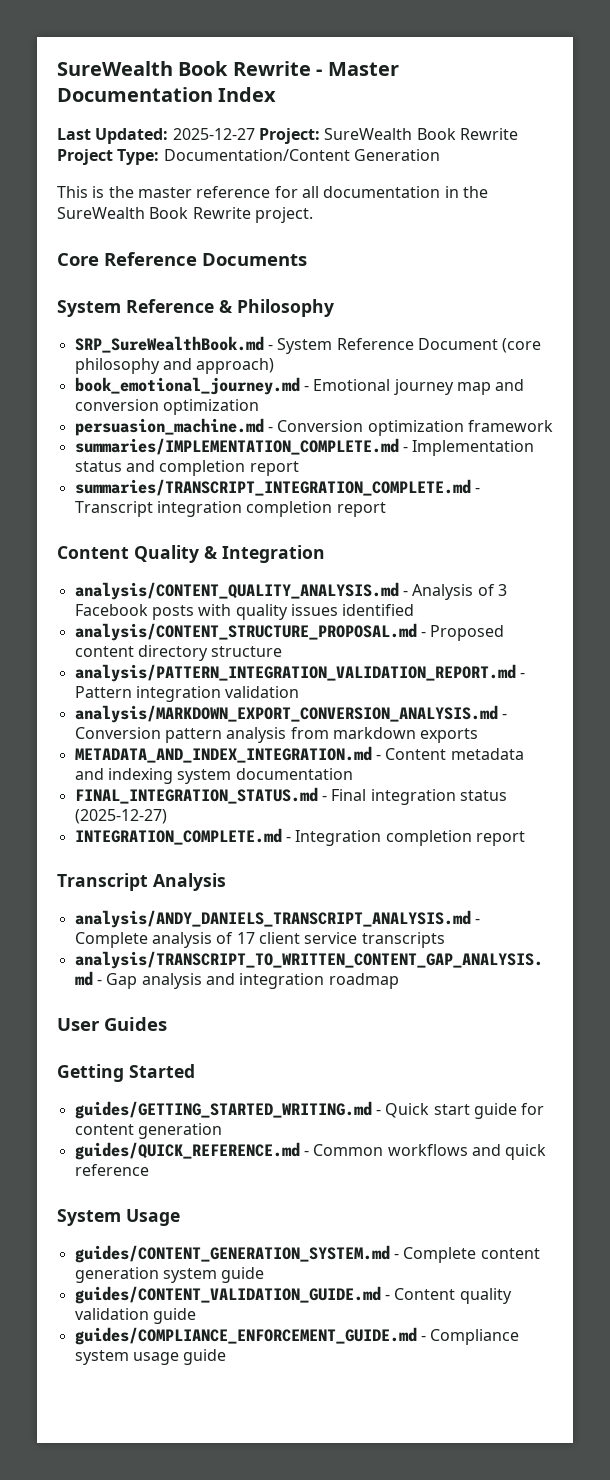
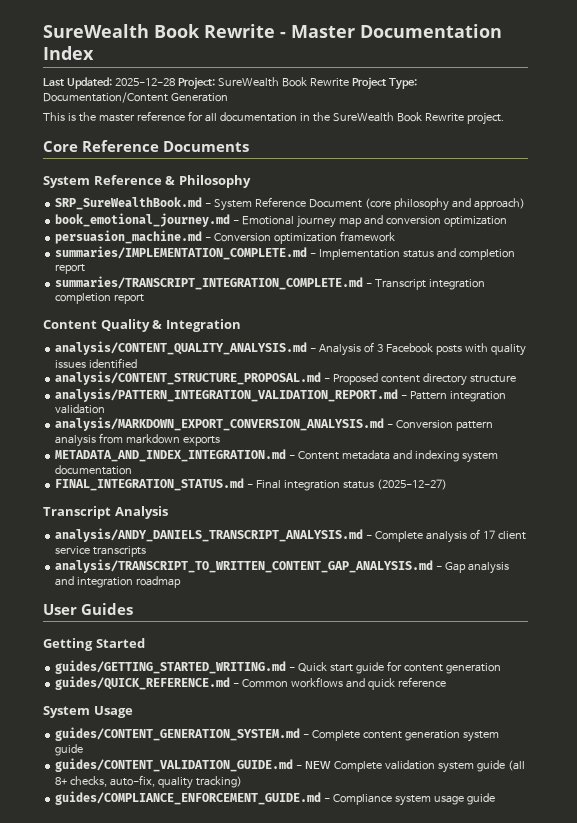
- Last Updated: 2025-12-27 Project: SureWealth Book Rewrite Project Type: Documentation/Content Generation
+ Last Updated: 2025-12-28 Project: SureWealth Book Rewrite Project Type: Documentation/Content Generation
- INTEGRATION_COMPLETE.md - Integration completion report
- guides/CONTENT_VALIDATION_GUIDE.md - Content quality validation guide
+ guides/CONTENT_VALIDATION_GUIDE.md - NEW Complete validation system guide (all 8+ checks, auto-fix, quality tracking)

